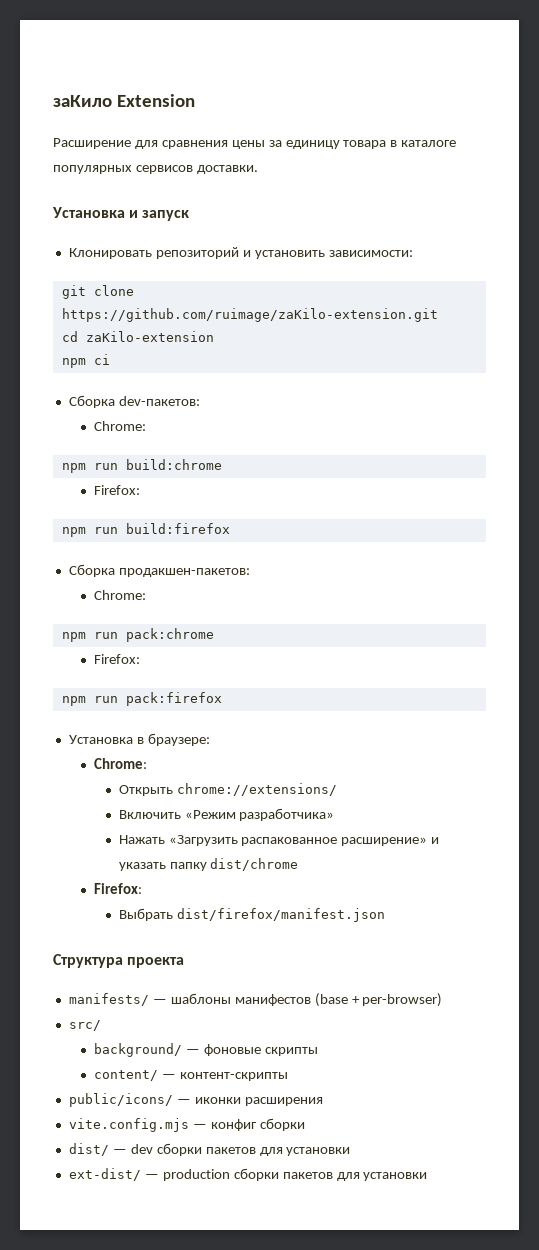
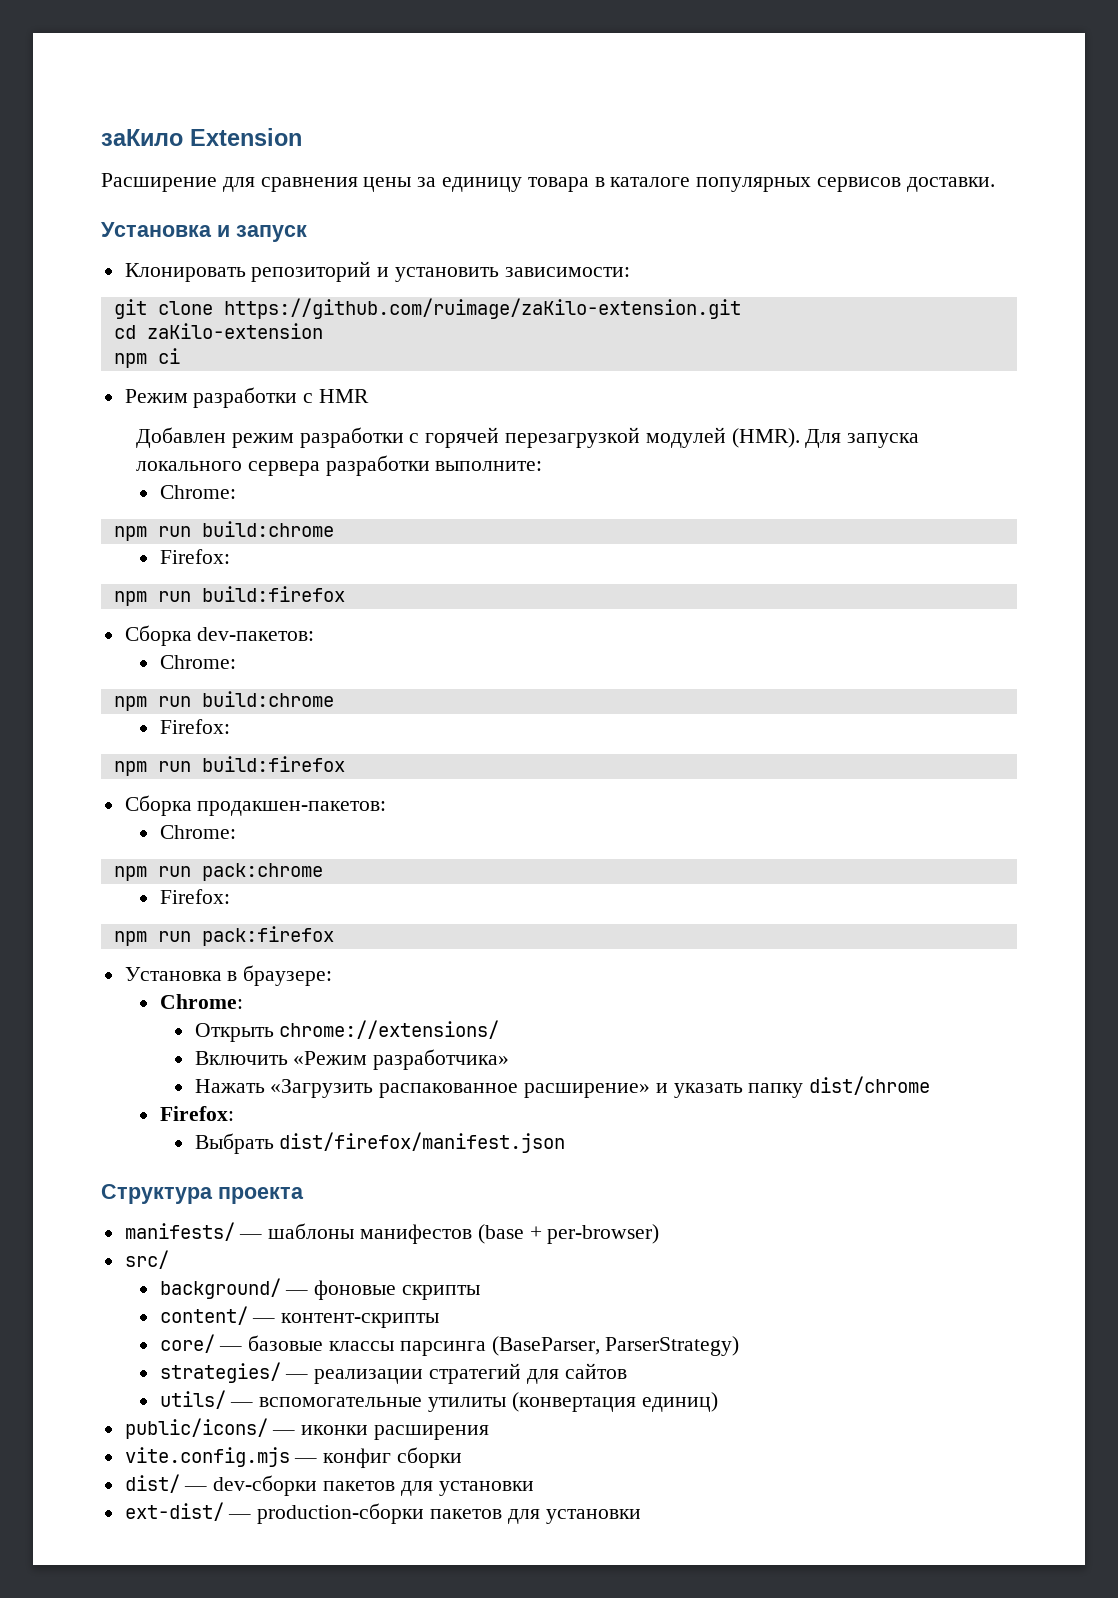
+ Режим разработки с HMR
+ Добавлен режим разработки с горячей перезагрузкой модулей (HMR). Для запуска локального сервера разработки выполните:
+ Chrome:
+ npm run build:chrome
+ Firefox:
+ npm run build:firefox
+ core/ — базовые классы парсинга (BaseParser, ParserStrategy)
+ strategies/ — реализации стратегий для сайтов
+ utils/ — вспомогательные утилиты (конвертация единиц)
- dist/ — dev сборки пакетов для установки
+ dist/ — dev-сборки пакетов для установки
- ext-dist/ — production сборки пакетов для установки
+ ext-dist/ — production-сборки пакетов для установки

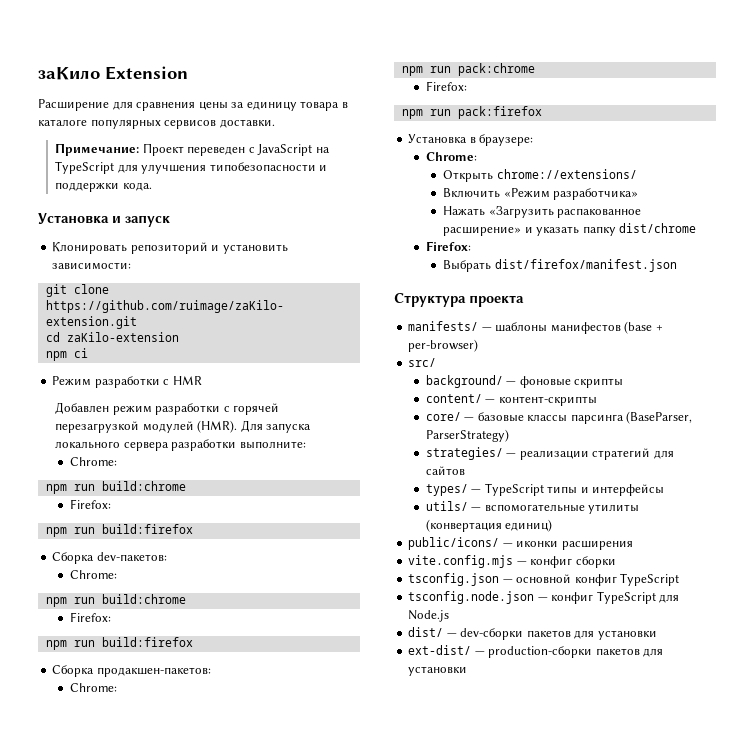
+ Примечание: Проект переведен с JavaScript на TypeScript для улучшения типобезопасности и поддержки кода.
+ types/ — TypeScript типы и интерфейсы
+ tsconfig.json — основной конфиг TypeScript
+ tsconfig.node.json — конфиг TypeScript для Node.js

